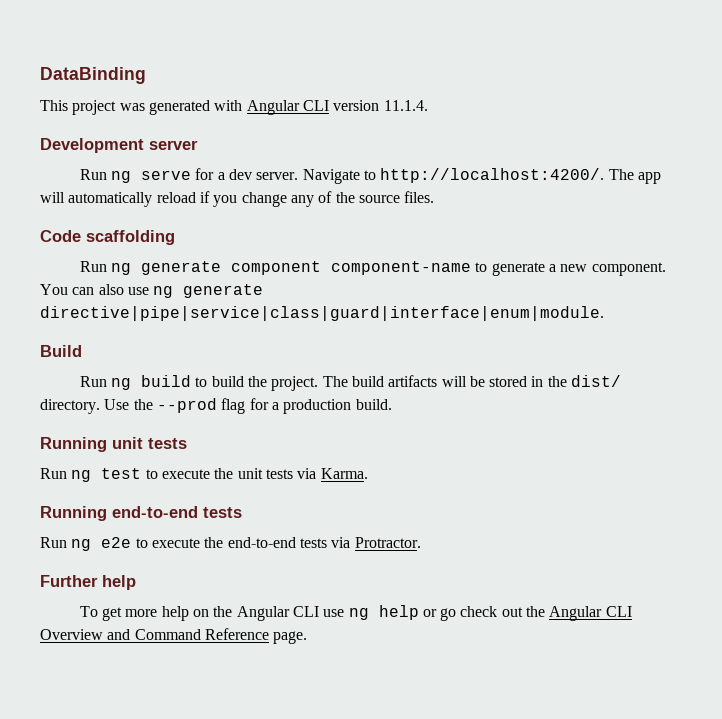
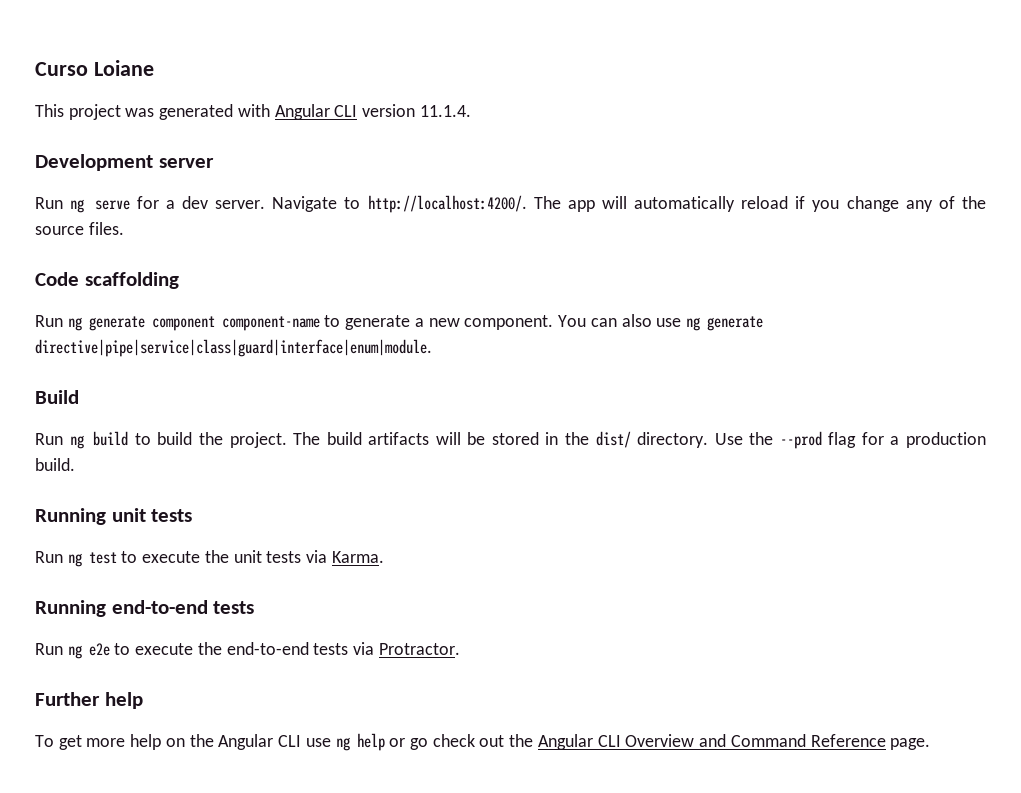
- DataBinding
+ Curso Loiane

